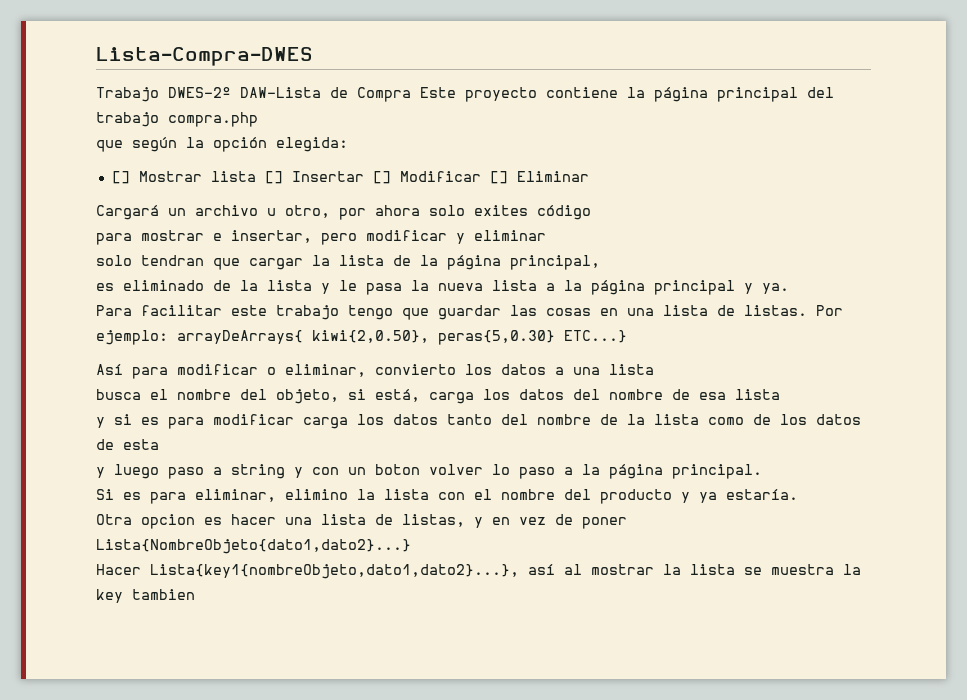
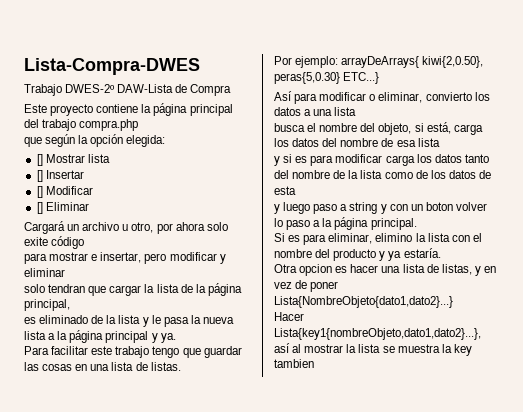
- Trabajo DWES-2º DAW-Lista de Compra Este proyecto contiene la página principal del trabajo compra.php
+ Trabajo DWES-2º DAW-Lista de Compra
+ Este proyecto contiene la página principal del trabajo compra.php
- [] Mostrar lista [] Insertar [] Modificar [] Eliminar
+ [] Mostrar lista
+ [] Insertar
+ [] Modificar
+ [] Eliminar
- Cargará un archivo u otro, por ahora solo exites código
+ Cargará un archivo u otro, por ahora solo exite código
- Para facilitar este trabajo tengo que guardar las cosas en una lista de listas. Por ejemplo: arrayDeArrays{ kiwi{2,0.50}, peras{5,0.30} ETC...}
+ Para facilitar este trabajo tengo que guardar las cosas en una lista de listas.
+ Por ejemplo: arrayDeArrays{ kiwi{2,0.50}, peras{5,0.30} ETC...}

